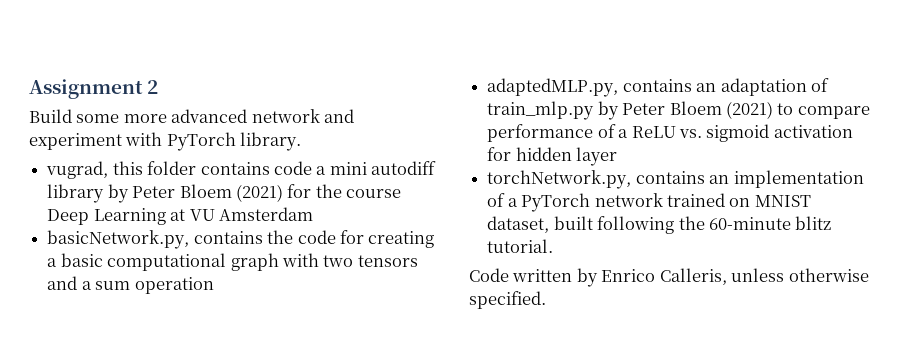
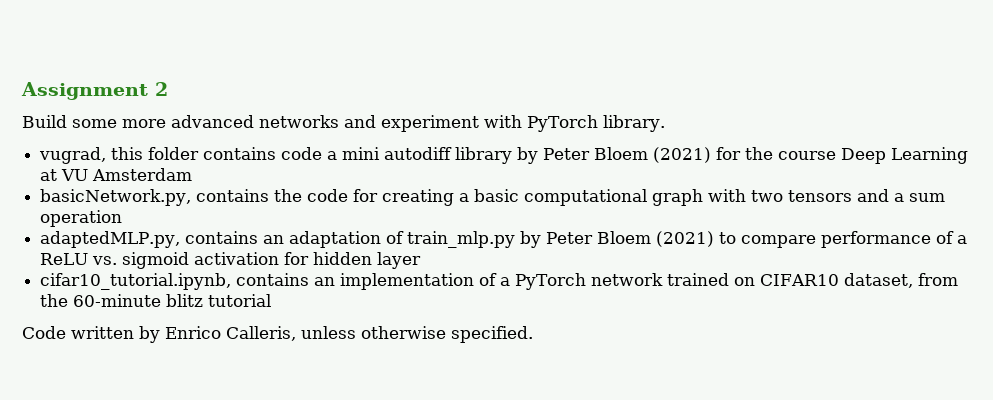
- Build some more advanced network and experiment with PyTorch library.
+ Build some more advanced networks and experiment with PyTorch library.
- torchNetwork.py, contains an implementation of a PyTorch network trained on MNIST dataset, built following the 60-minute blitz tutorial.
+ cifar10_tutorial.ipynb, contains an implementation of a PyTorch network trained on CIFAR10 dataset, from the 60-minute blitz tutorial

